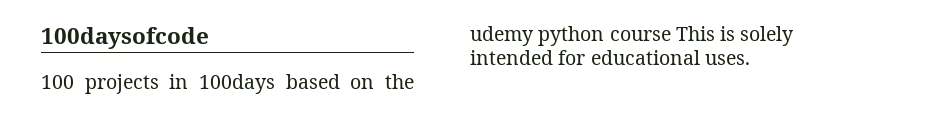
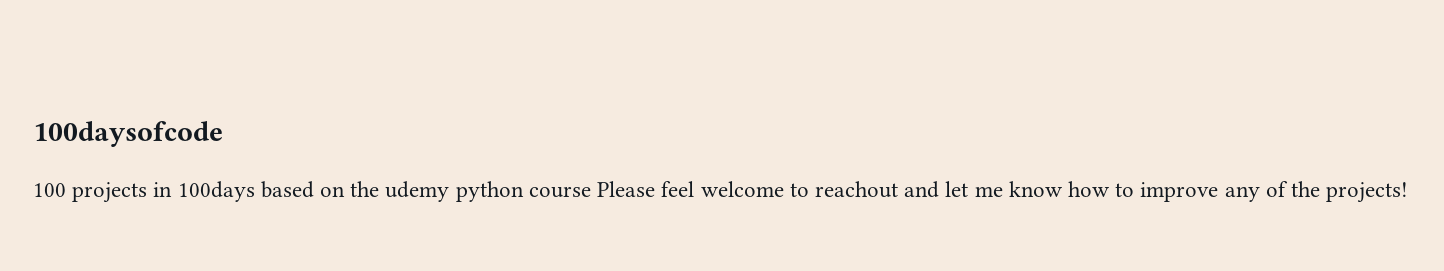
- 100 projects in 100days based on the udemy python course This is solely intended for educational uses.
+ 100 projects in 100days based on the udemy python course Please feel welcome to reachout and let me know how to improve any of the projects!

